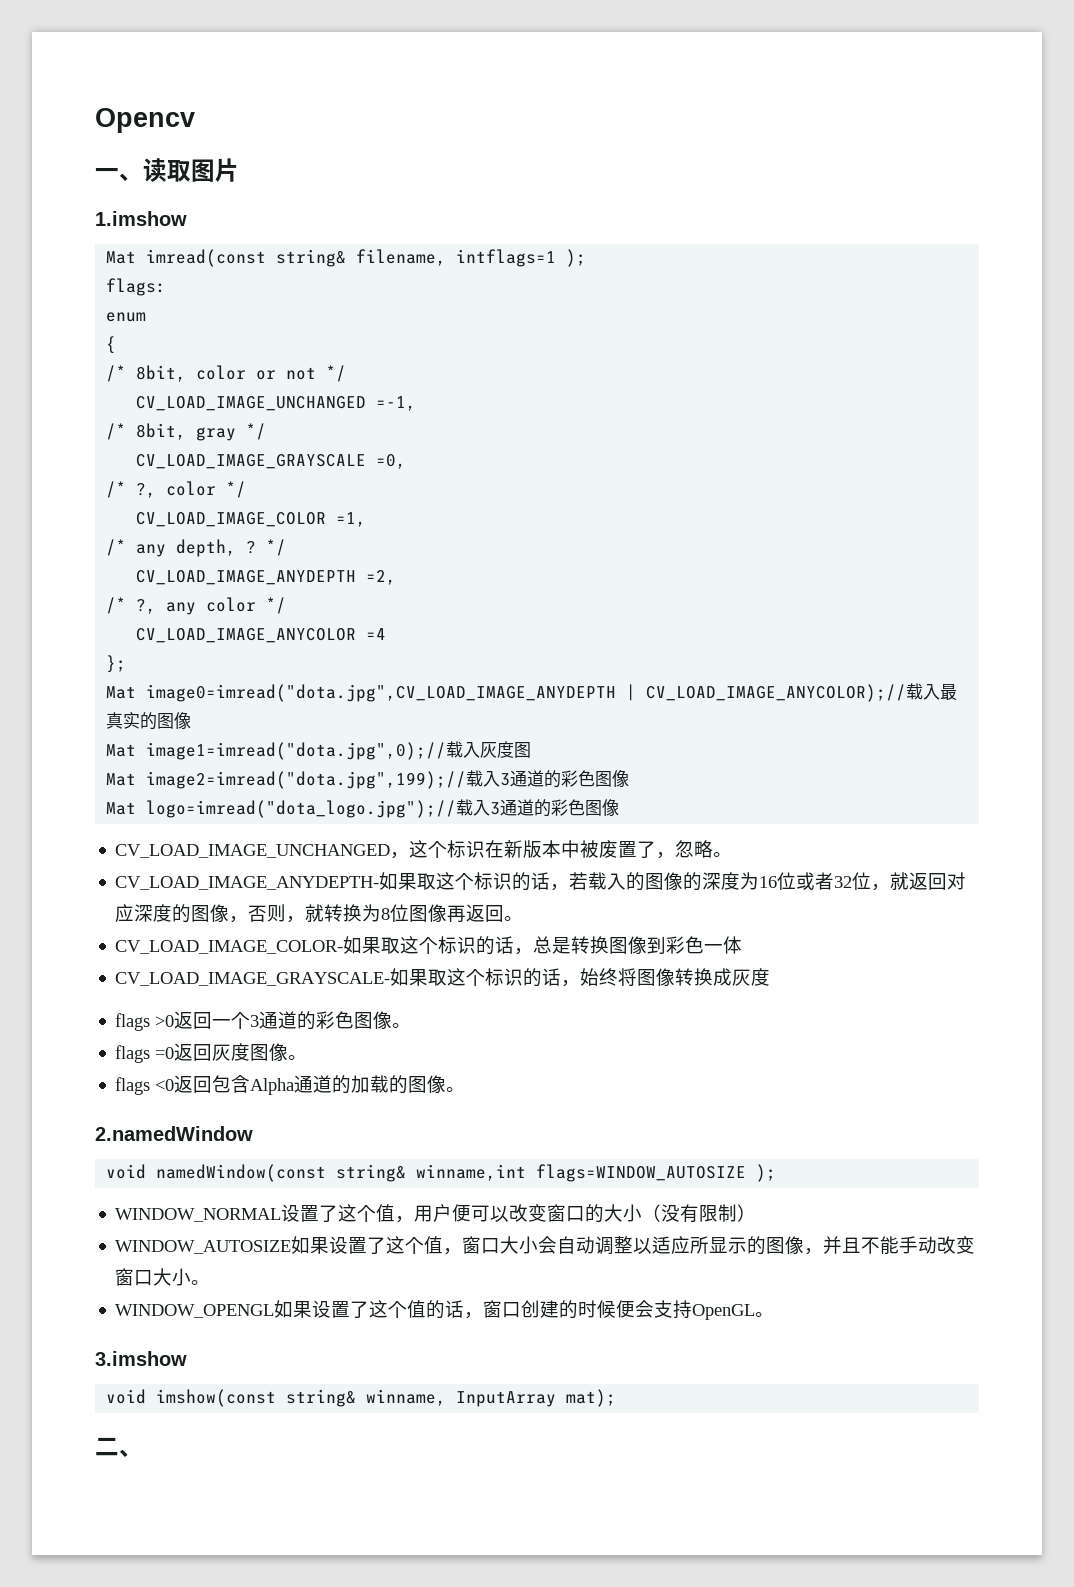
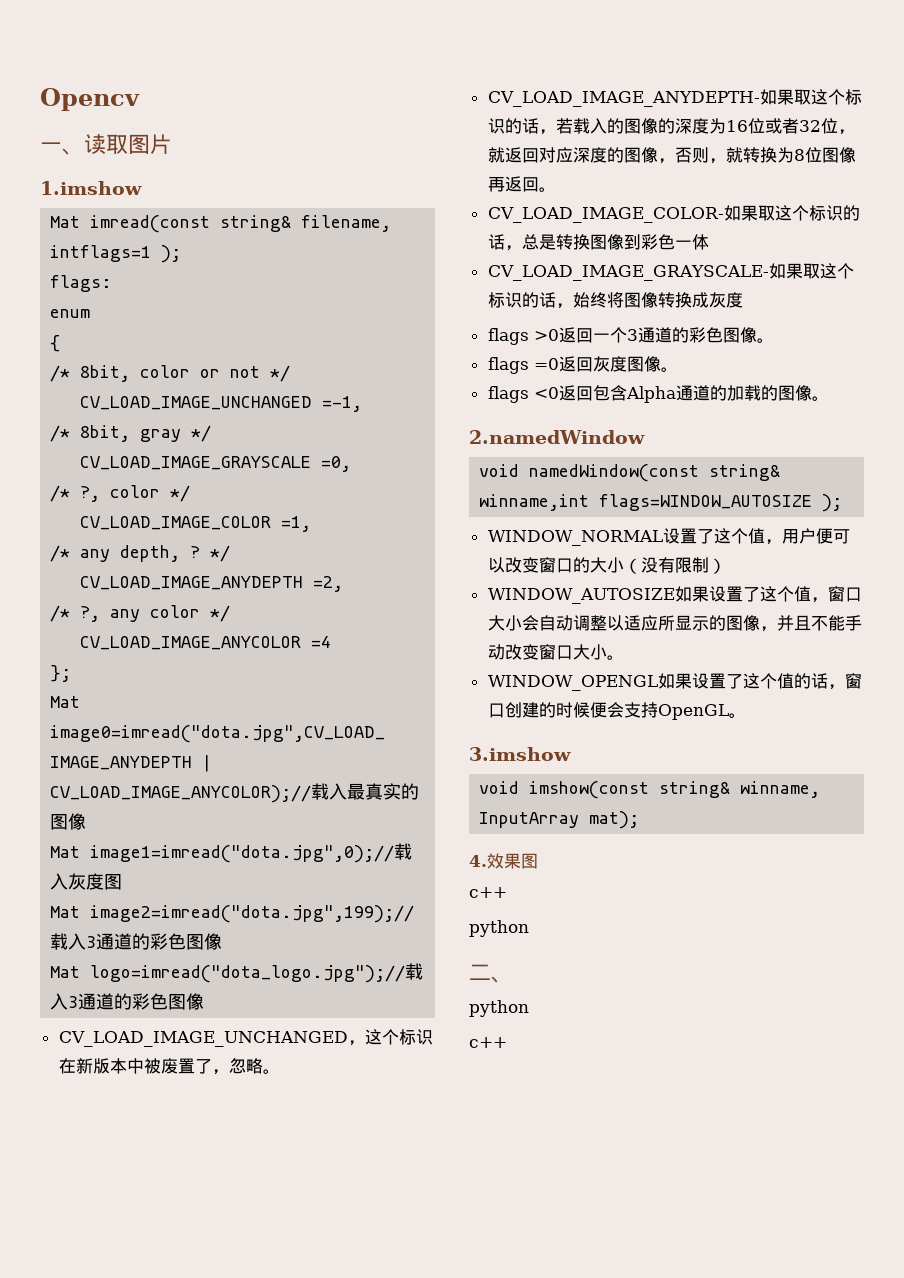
+ 4.效果图
+ c++
+ python
  二、
+ python
+ c++

